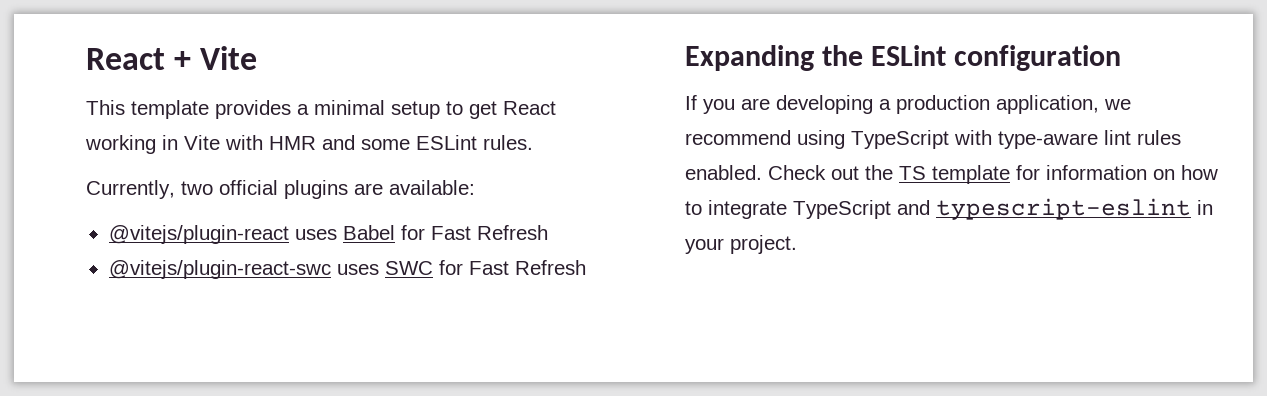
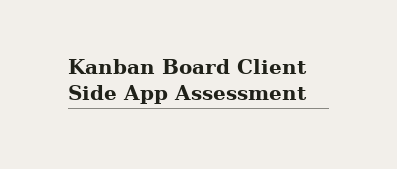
- React + Vite
- This template provides a minimal setup to get React working in Vite with HMR and some ESLint rules.
- Currently, two official plugins are available:
- @vitejs/plugin-react uses Babel for Fast Refresh
- @vitejs/plugin-react-swc uses SWC for Fast Refresh
- Expanding the ESLint configuration
- If you are developing a production application, we recommend using TypeScript with type-aware lint rules enabled. Check out the TS template for information on how to integrate TypeScript and typescript-eslint in your project.
+ Kanban Board Client Side App Assessment

